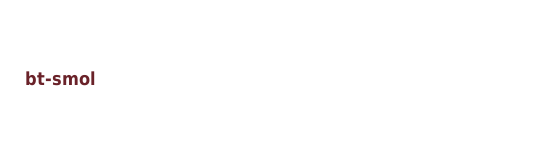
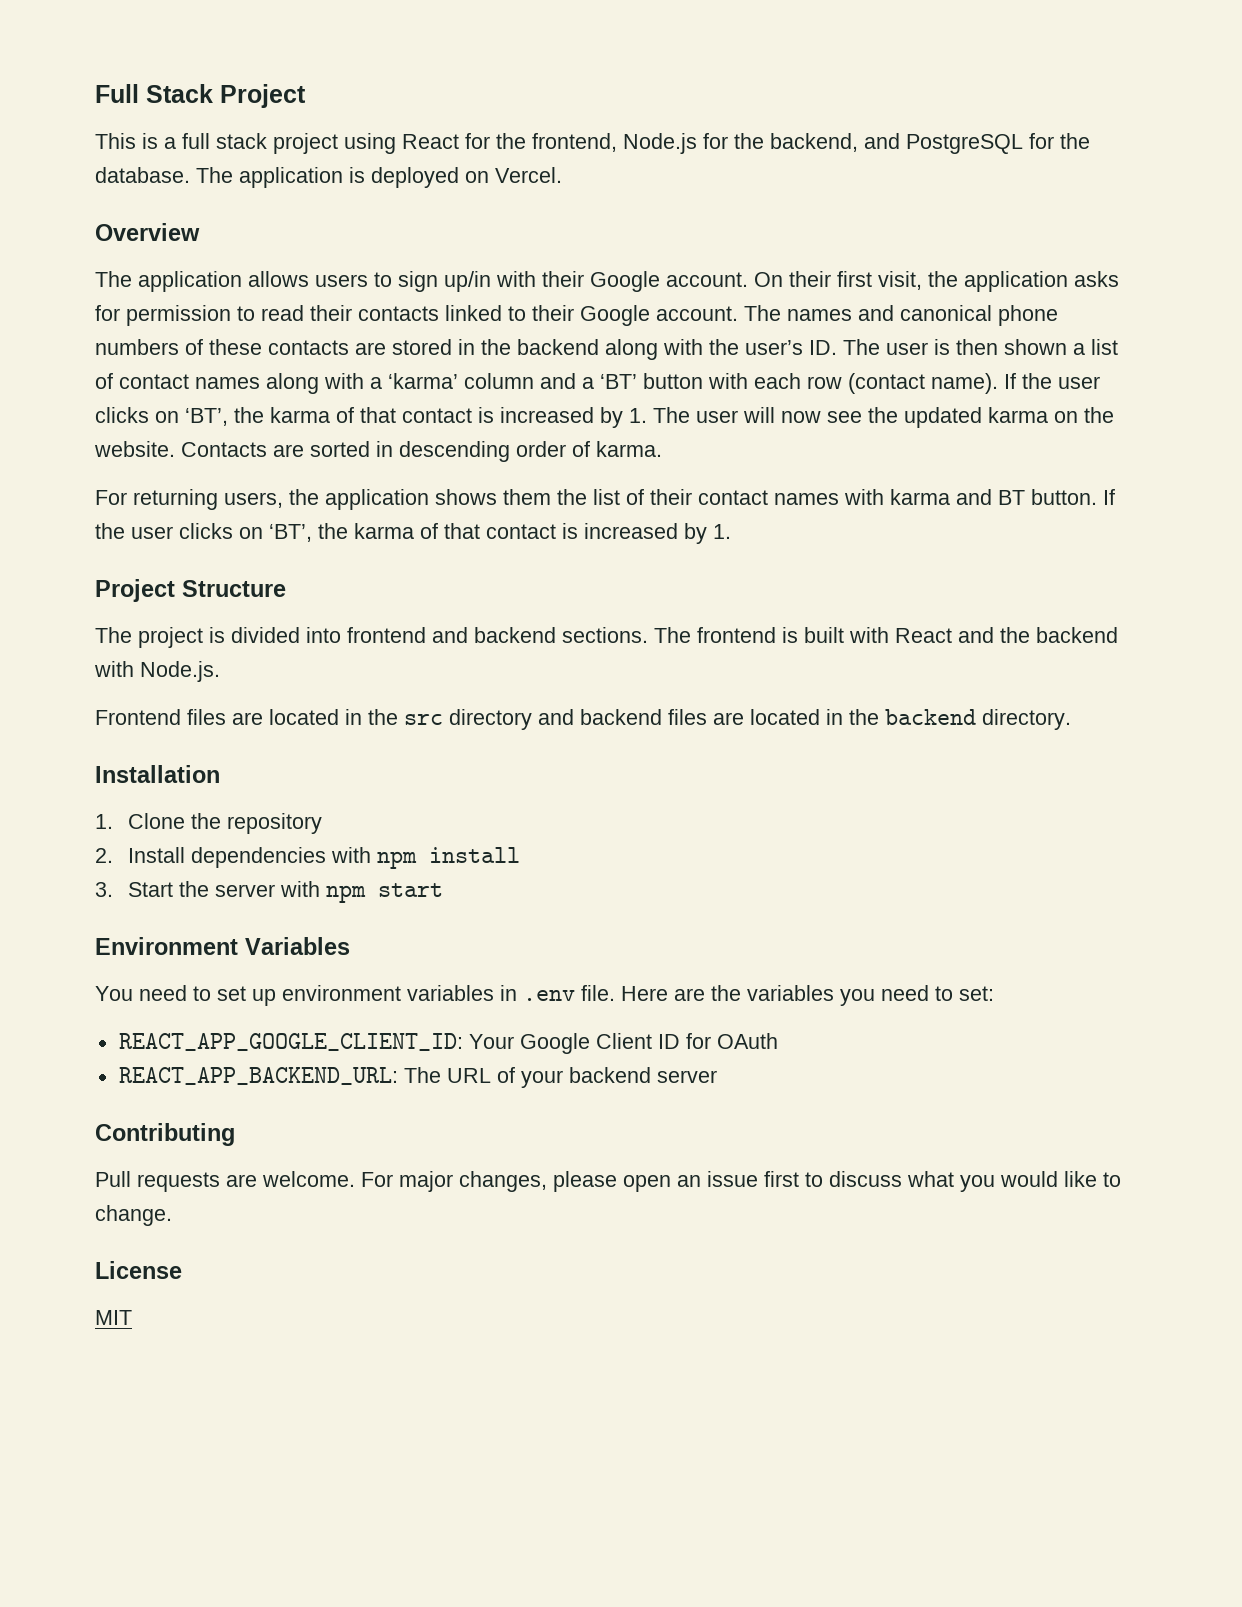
- bt-smol
+ Full Stack Project
+ This is a full stack project using React for the frontend, Node.js for the backend, and PostgreSQL for the database. The application is deployed on Vercel.
+ Overview
+ The application allows users to sign up/in with their Google account. On their first visit, the application asks for permission to read their contacts linked to their Google account. The names and canonical phone numbers of these contacts are stored in the backend along with the user’s ID. The user is then shown a list of contact names along with a ‘karma’ column and a ‘BT’ button with each row (contact name). If the user clicks on ‘BT’, the karma of that contact is increased by 1. The user will now see the updated karma on the website. Contacts are sorted in descending order of karma.
+ For returning users, the application shows them the list of their contact names with karma and BT button. If the user clicks on ‘BT’, the karma of that contact is increased by 1.
+ Project Structure
+ The project is divided into frontend and backend sections. The frontend is built with React and the backend with Node.js.
+ Frontend files are located in the src directory and backend files are located in the backend directory.
+ Installation
+ 1. Clone the repository
+ 2. Install dependencies with npm install
+ 3. Start the server with npm start
+ Environment Variables
+ You need to set up environment variables in .env file. Here are the variables you need to set:
+ REACT_APP_GOOGLE_CLIENT_ID: Your Google Client ID for OAuth
+ REACT_APP_BACKEND_URL: The URL of your backend server
+ Contributing
+ Pull requests are welcome. For major changes, please open an issue first to discuss what you would like to change.
+ License
+ MIT

